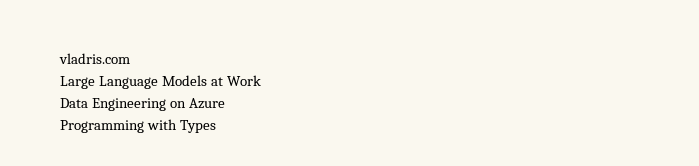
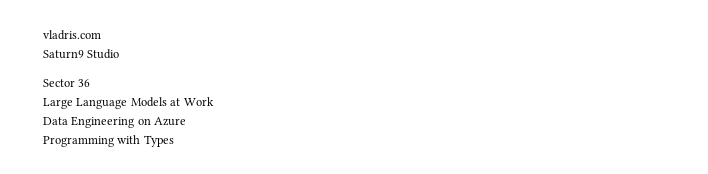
+ Saturn9 Studio
+ Sector 36

